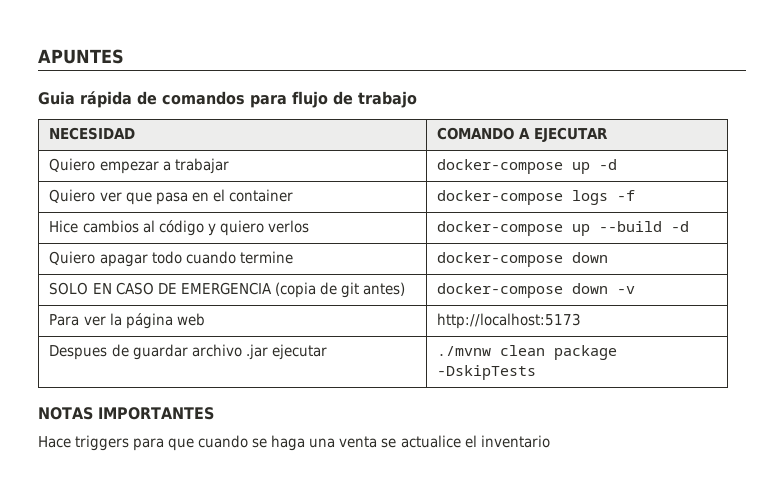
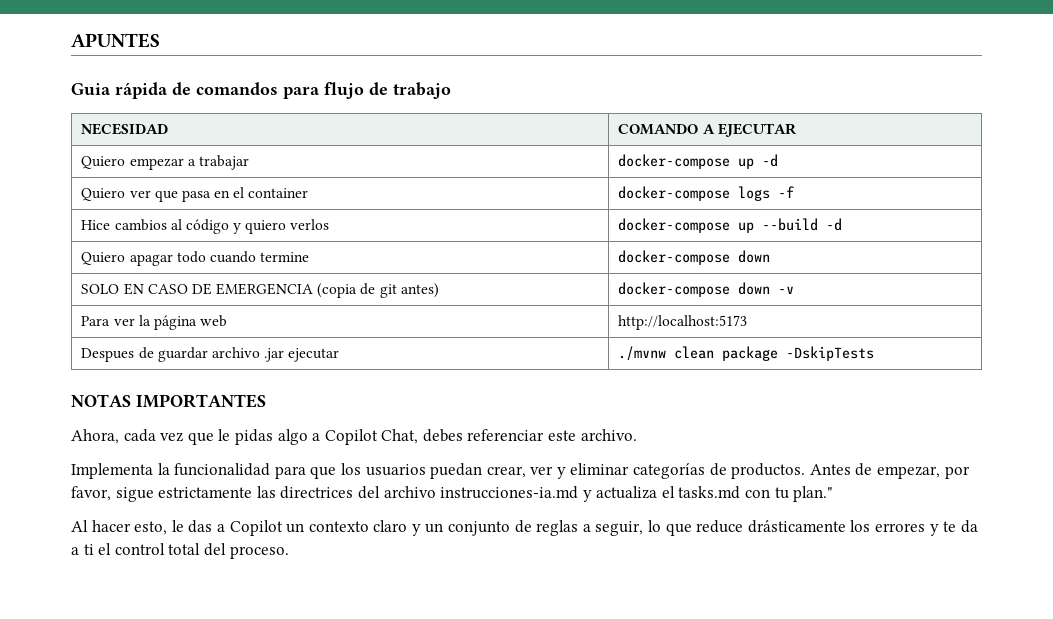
- Hace triggers para que cuando se haga una venta se actualice el inventario
+ Ahora, cada vez que le pidas algo a Copilot Chat, debes referenciar este archivo.
+ Implementa la funcionalidad para que los usuarios puedan crear, ver y eliminar categorías de productos. Antes de empezar, por favor, sigue estrictamente las directrices del archivo instrucciones-ia.md y actualiza el tasks.md con tu plan."
+ Al hacer esto, le das a Copilot un contexto claro y un conjunto de reglas a seguir, lo que reduce drásticamente los errores y te da a ti el control total del proceso.

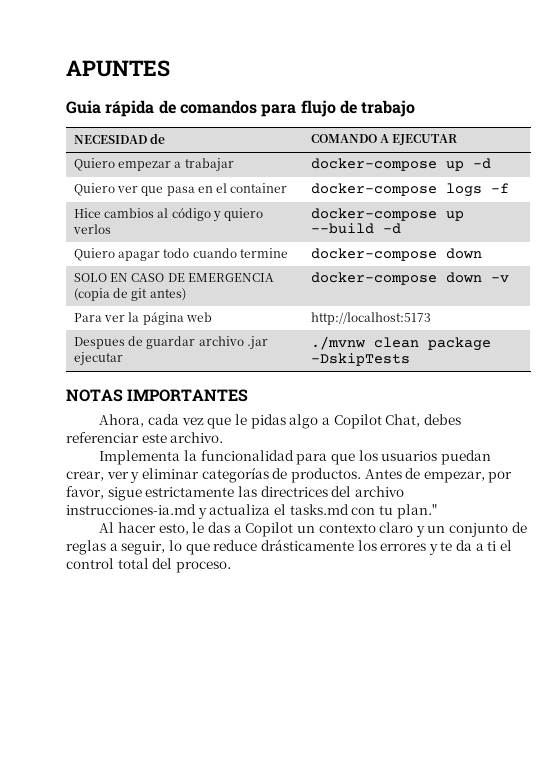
- NECESIDAD | COMANDO A EJECUTAR
+ NECESIDAD de | COMANDO A EJECUTAR

